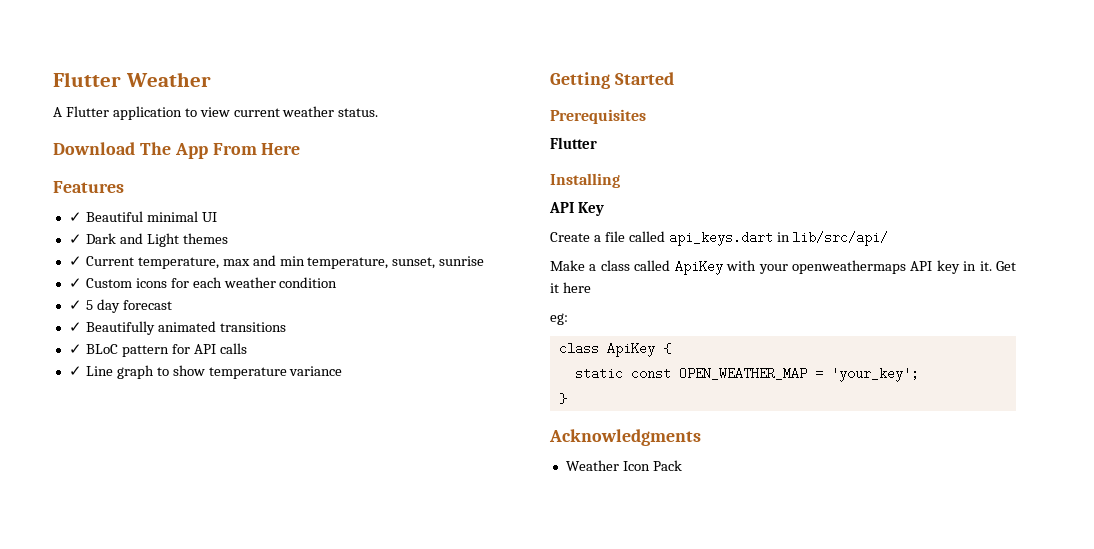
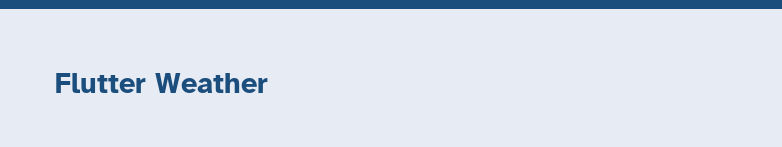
- A Flutter application to view current weather status.
- Download The App From Here
- Features
- ✓ Beautiful minimal UI
- ✓ Dark and Light themes
- ✓ Current temperature, max and min temperature, sunset, sunrise
- ✓ Custom icons for each weather condition
- ✓ 5 day forecast
- ✓ Beautifully animated transitions
- ✓ BLoC pattern for API calls
- ✓ Line graph to show temperature variance
- Getting Started
- Prerequisites
- Flutter
- Installing
- API Key
- Create a file called api_keys.dart in lib/src/api/
- Make a class called ApiKey with your openweathermaps API key in it. Get it here
- eg:
- class ApiKey {
- static const OPEN_WEATHER_MAP = 'your_key';
- }
- Acknowledgments
- Weather Icon Pack

